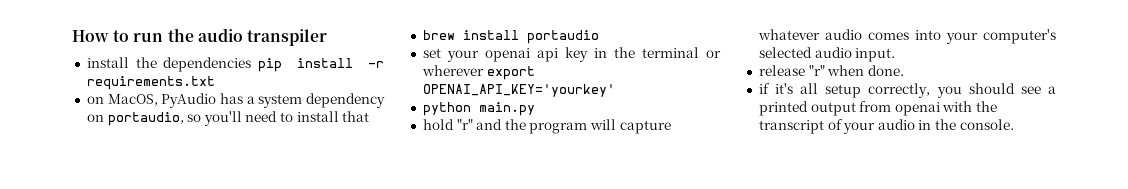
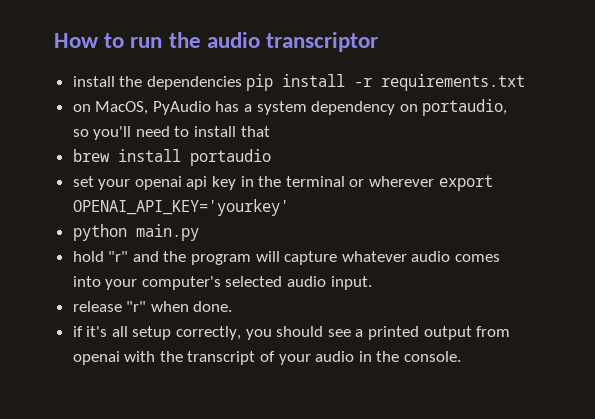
- How to run the audio transpiler
+ How to run the audio transcriptor

